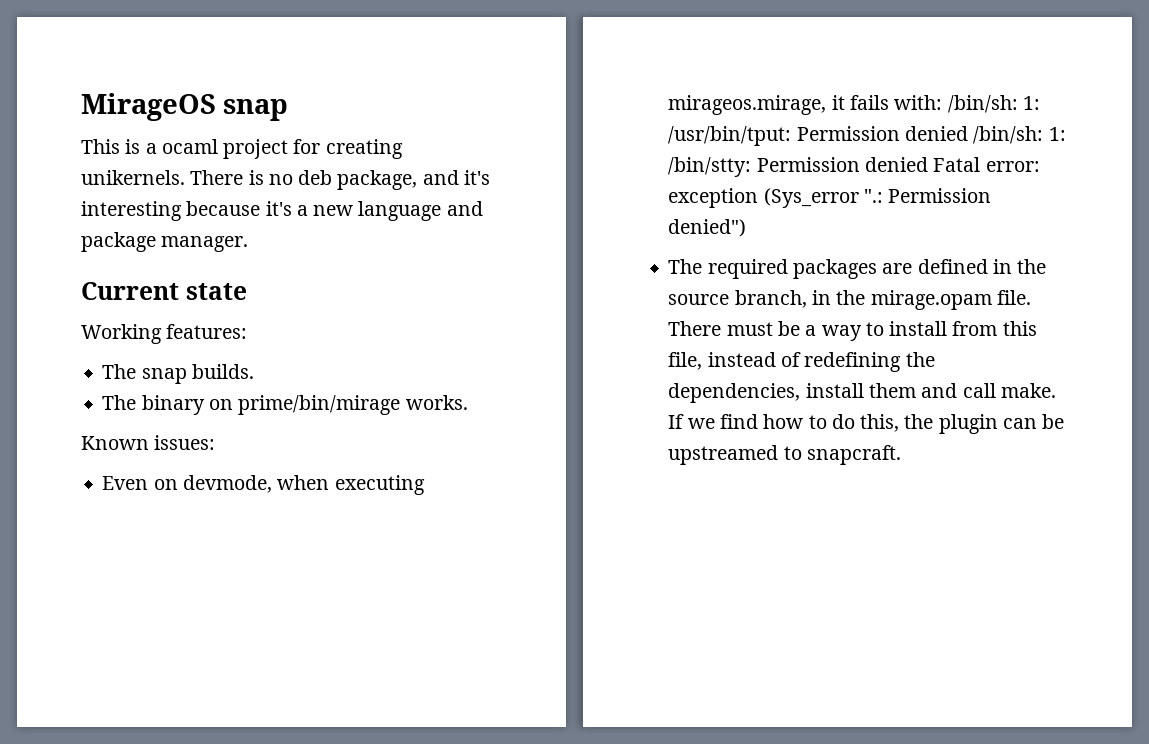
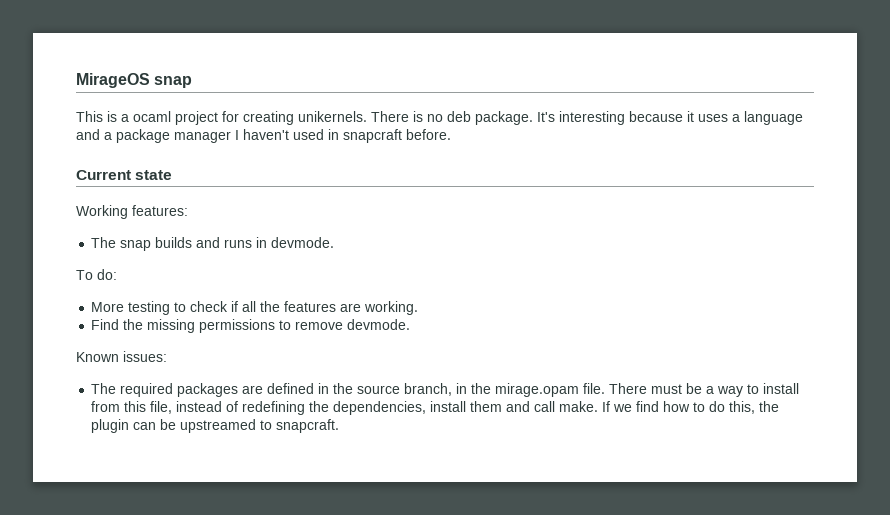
- There is no deb package, and it's interesting because it's a new language and package manager.
+ There is no deb package. It's interesting because it uses a language and a package manager I haven't used in snapcraft before.
- The snap builds.
- The binary on prime/bin/mirage works.
+ The snap builds and runs in devmode.
+ To do:
+ More testing to check if all the features are working.
+ Find the missing permissions to remove devmode.
  Known issues:
- Even on devmode, when executing mirageos.mirage, it fails with: /bin/sh: 1: /usr/bin/tput: Permission denied /bin/sh: 1: /bin/stty: Permission denied Fatal error: exception (Sys_error ".: Permission denied")

